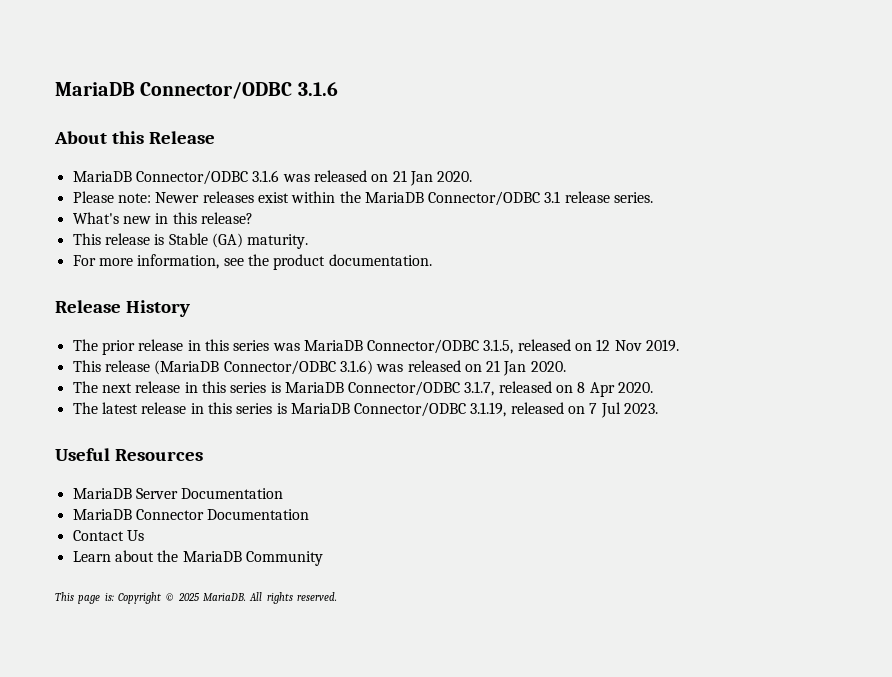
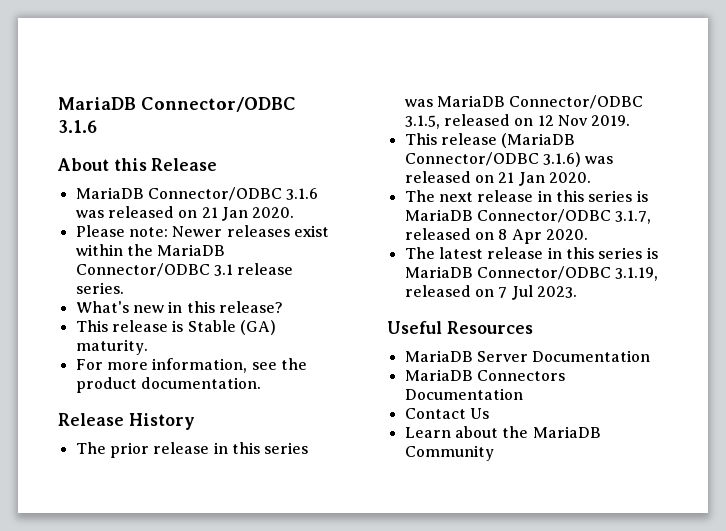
- MariaDB Connector Documentation
+ MariaDB Connectors Documentation
- This page is: Copyright © 2025 MariaDB. All rights reserved.

